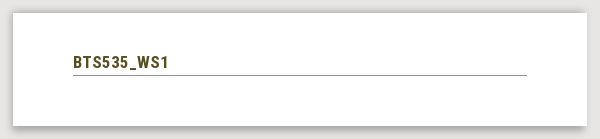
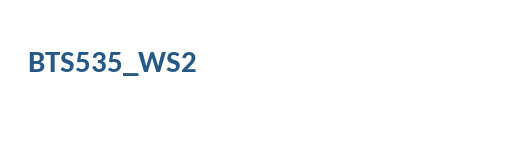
- BTS535_WS1
+ BTS535_WS2

